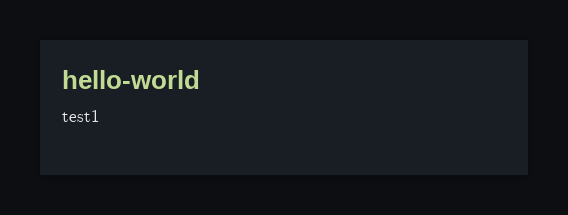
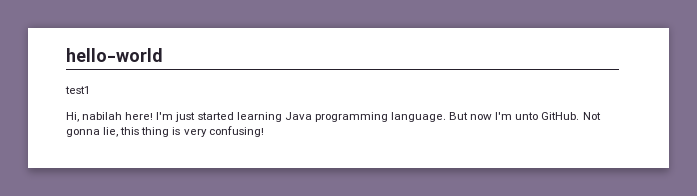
+ Hi, nabilah here! I'm just started learning Java programming language. But now I'm unto GitHub. Not gonna lie, this thing is very confusing!

